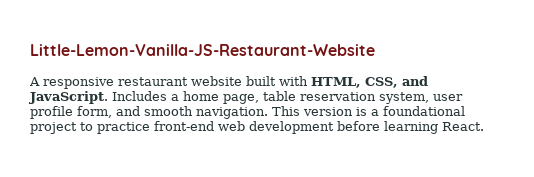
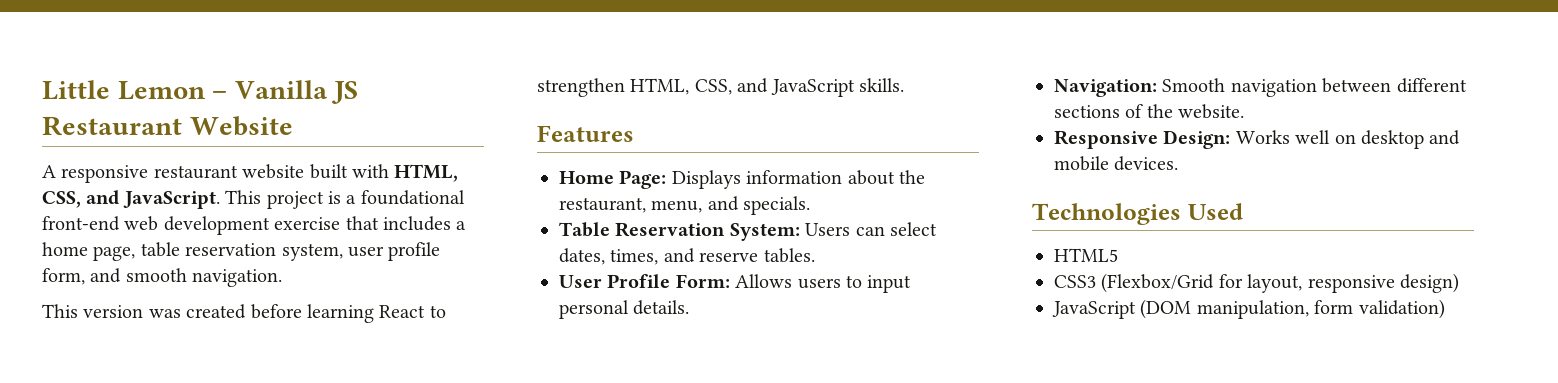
- Little-Lemon-Vanilla-JS-Restaurant-Website
+ Little Lemon – Vanilla JS Restaurant Website
- Includes a home page, table reservation system, user profile form, and smooth navigation. This version is a foundational project to practice front-end web development before learning React.
+ This project is a foundational front-end web development exercise that includes a home page, table reservation system, user profile form, and smooth navigation.
+ This version was created before learning React to strengthen HTML, CSS, and JavaScript skills.
+ Features
+ Home Page: Displays information about the restaurant, menu, and specials.
+ Table Reservation System: Users can select dates, times, and reserve tables.
+ User Profile Form: Allows users to input personal details.
+ Navigation: Smooth navigation between different sections of the website.
+ Responsive Design: Works well on desktop and mobile devices.
+ Technologies Used
+ HTML5
+ CSS3 (Flexbox/Grid for layout, responsive design)
+ JavaScript (DOM manipulation, form validation)

